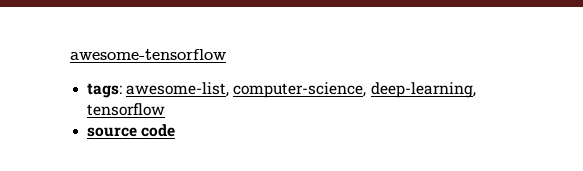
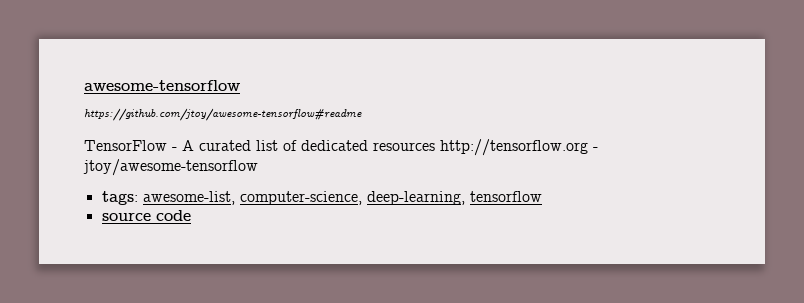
+ https://github.com/jtoy/awesome-tensorflow#readme
+ TensorFlow - A curated list of dedicated resources http://tensorflow.org - jtoy/awesome-tensorflow

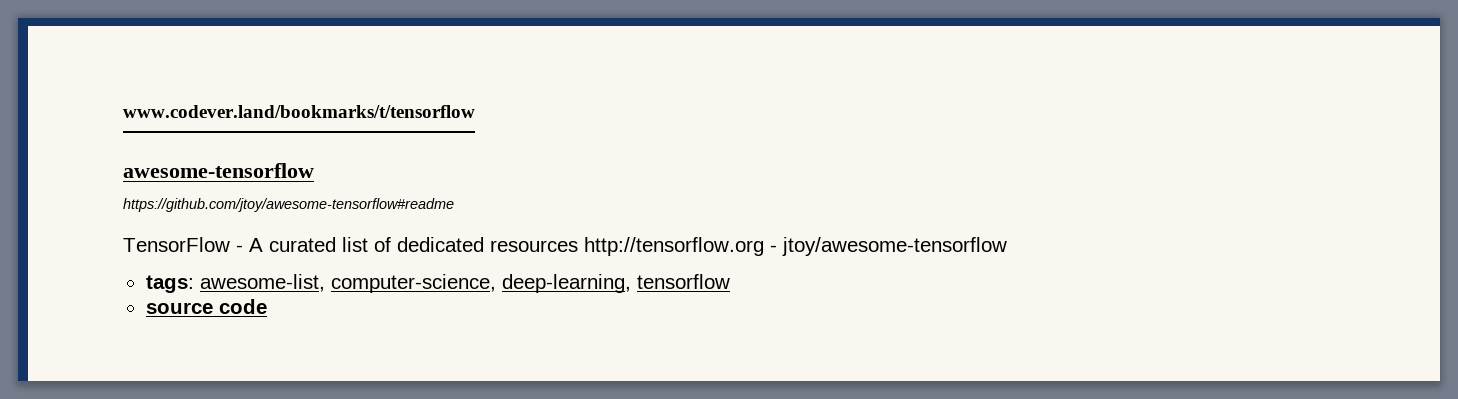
+ www.codever.land/bookmarks/t/tensorflow

